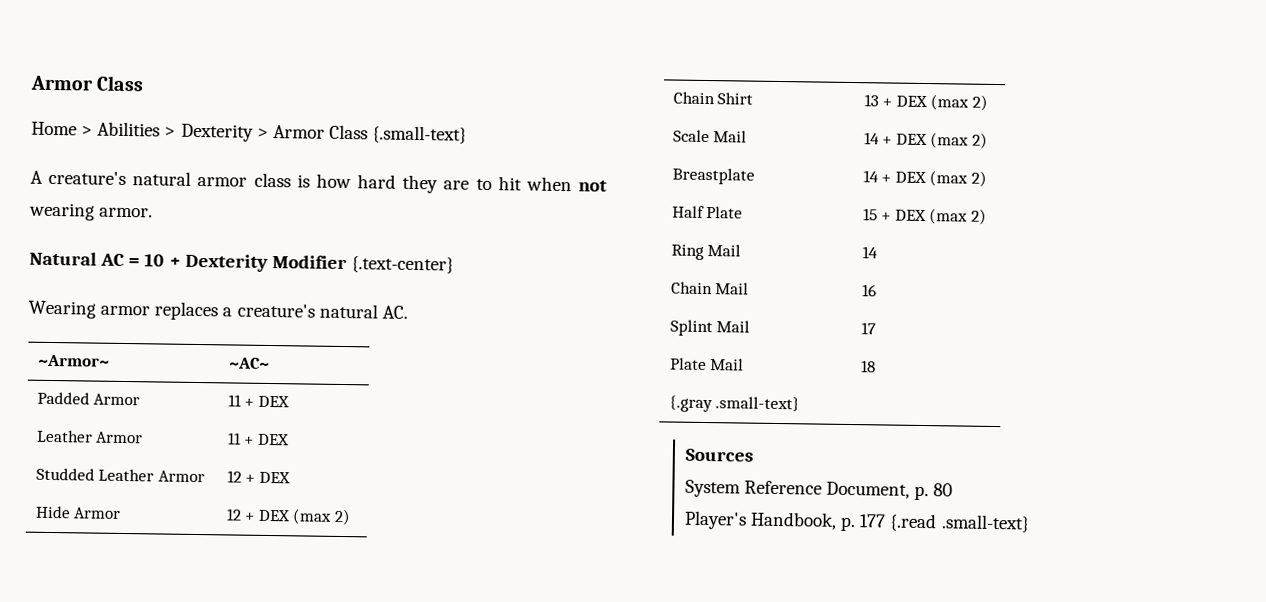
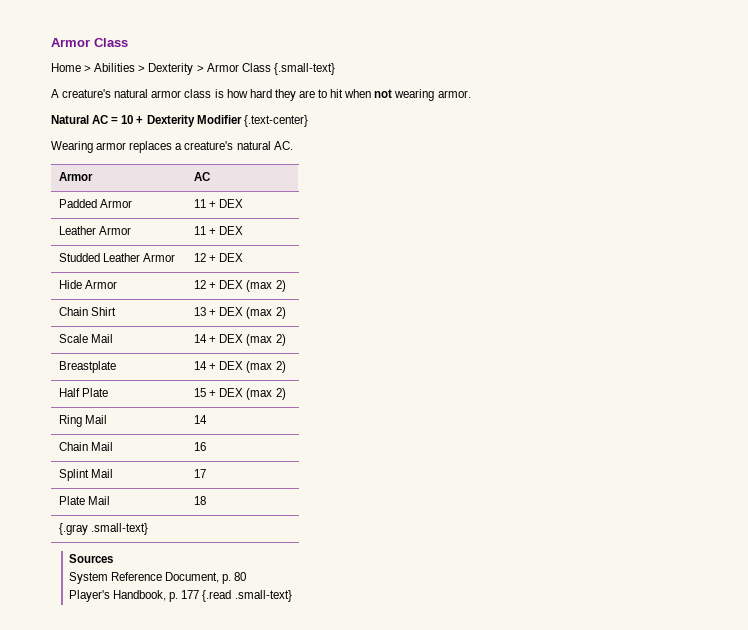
- ~Armor~ | ~AC~
+ Armor | AC

